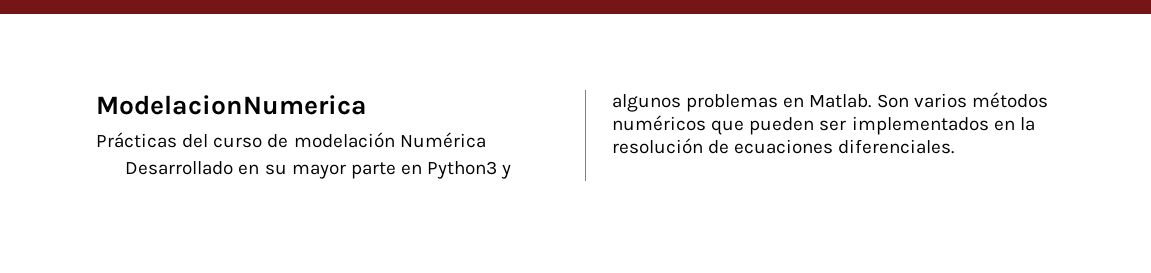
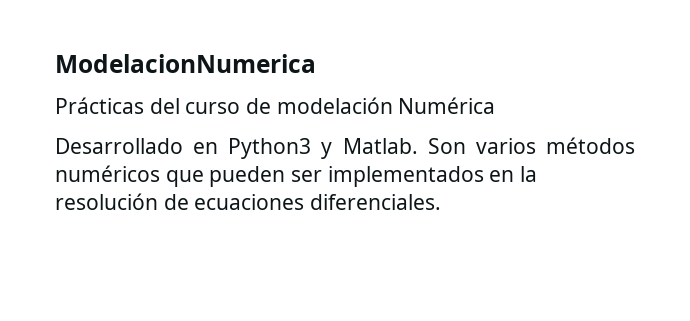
- Desarrollado en su mayor parte en Python3 y algunos problemas en Matlab.
+ Desarrollado en Python3 y Matlab.

